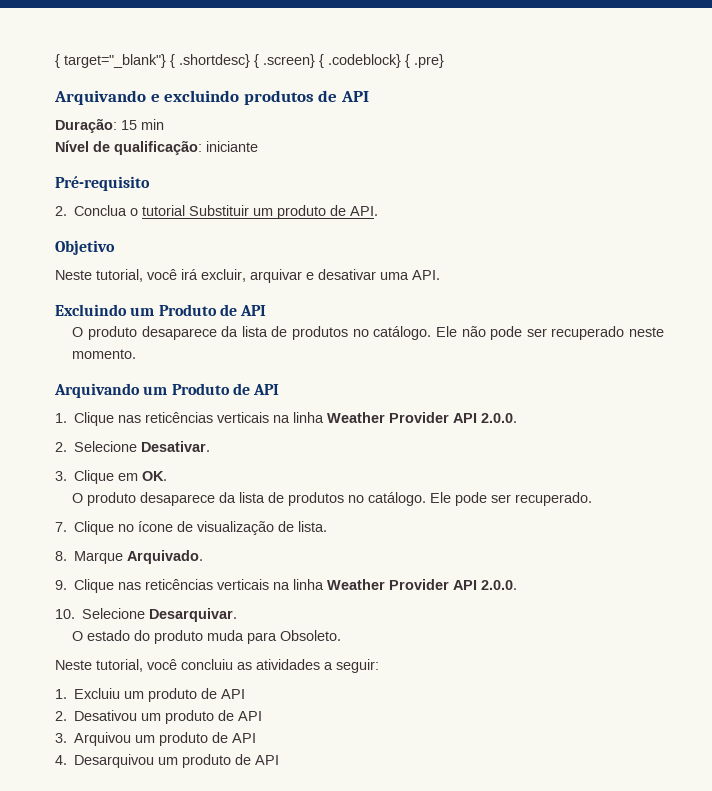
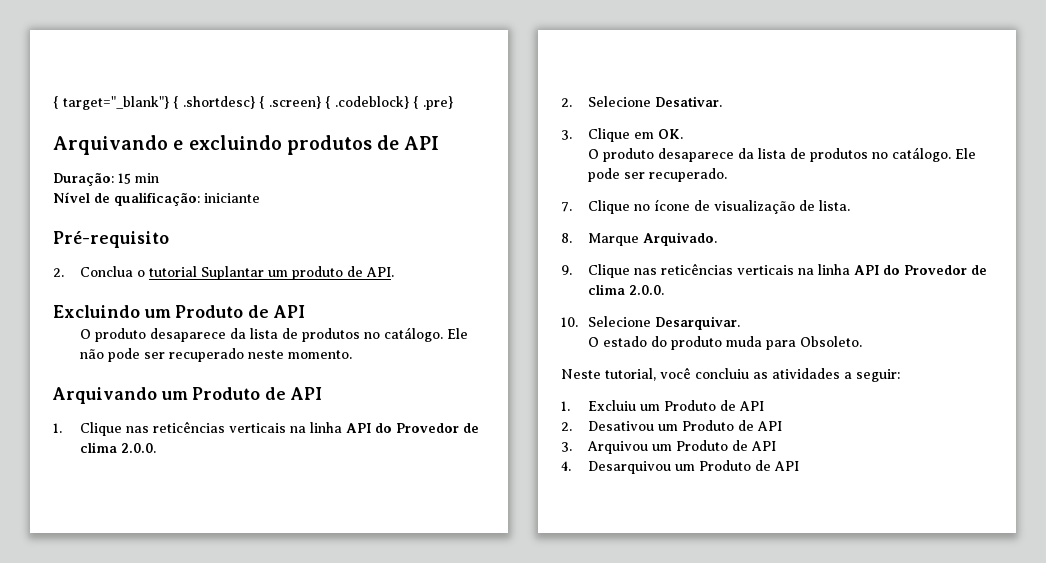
- 2. Conclua o tutorial Substituir um produto de API.
+ 2. Conclua o tutorial Suplantar um produto de API.
- Objetivo
- Neste tutorial, você irá excluir, arquivar e desativar uma API.
- 1. Clique nas reticências verticais na linha Weather Provider API 2.0.0.
+ 1. Clique nas reticências verticais na linha API do Provedor de clima 2.0.0.
- 9. Clique nas reticências verticais na linha Weather Provider API 2.0.0.
+ 9. Clique nas reticências verticais na linha API do Provedor de clima 2.0.0.
- 1. Excluiu um produto de API
+ 1. Excluiu um Produto de API
- 2. Desativou um produto de API
+ 2. Desativou um Produto de API
- 3. Arquivou um produto de API
+ 3. Arquivou um Produto de API
- 4. Desarquivou um produto de API
+ 4. Desarquivou um Produto de API

